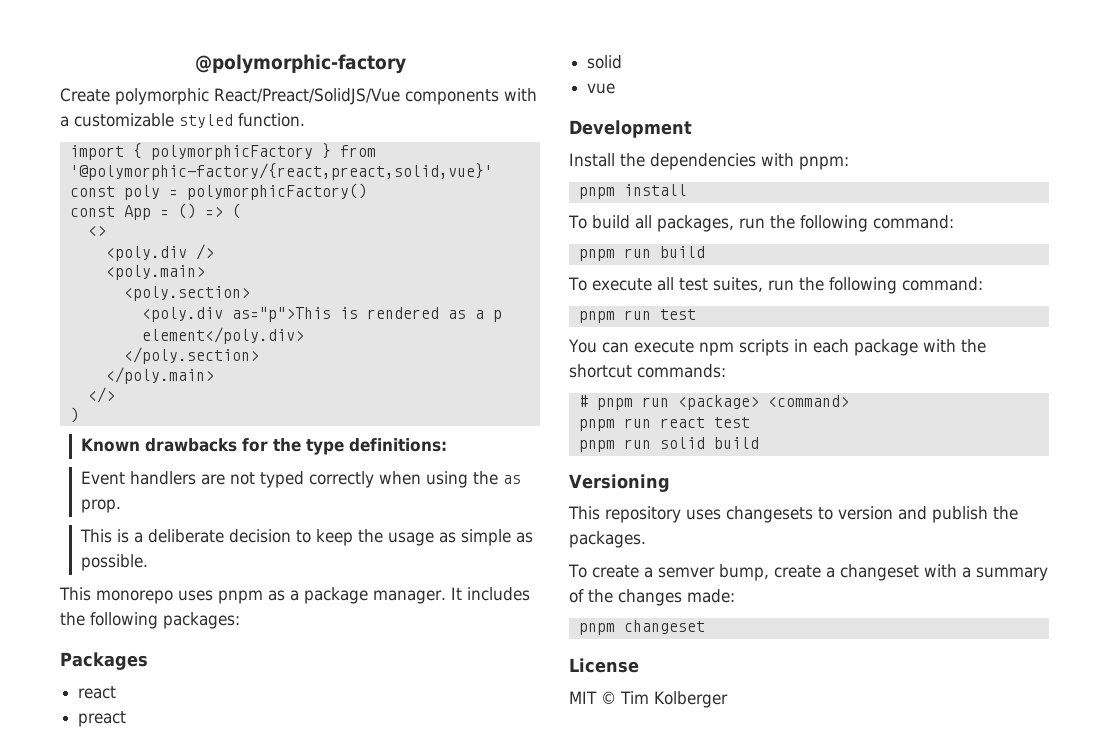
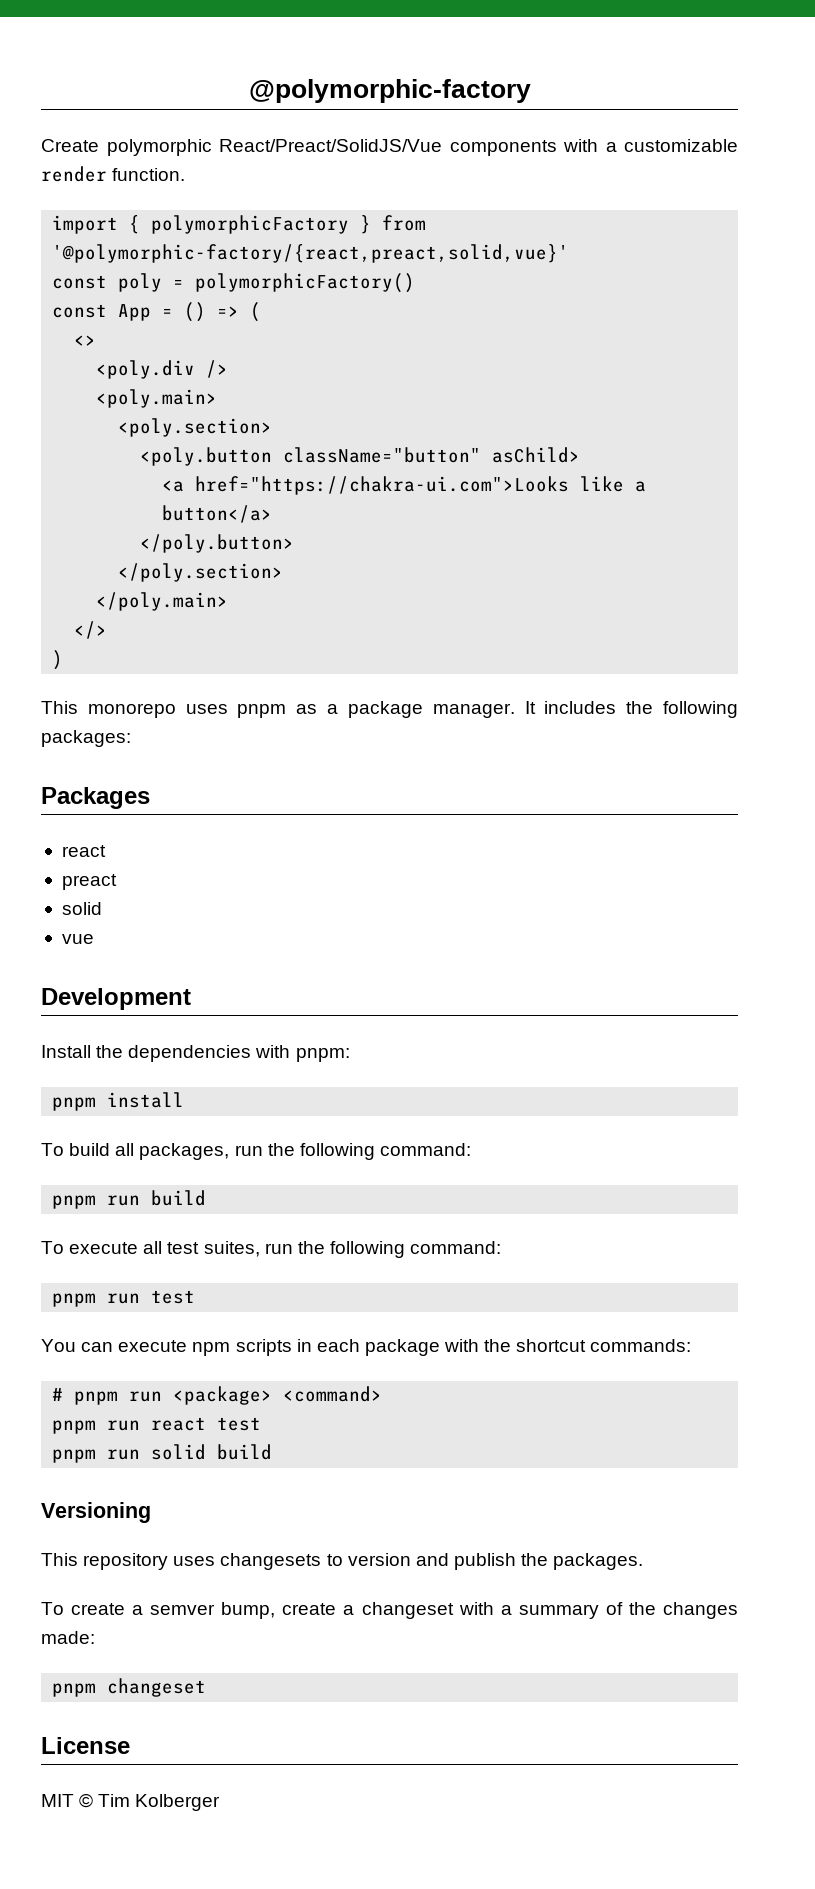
- Create polymorphic React/Preact/SolidJS/Vue components with a customizable styled function.
+ Create polymorphic React/Preact/SolidJS/Vue components with a customizable render function.
- <poly.div as="p">This is rendered as a p element</poly.div>
+ <poly.button className="button" asChild>
+ <a href="https://chakra-ui.com">Looks like a button</a>
+ </poly.button>
  </poly.section>
  </poly.main>
  </>
  )
- Known drawbacks for the type definitions:
- Event handlers are not typed correctly when using the as prop.
- This is a deliberate decision to keep the usage as simple as possible.

